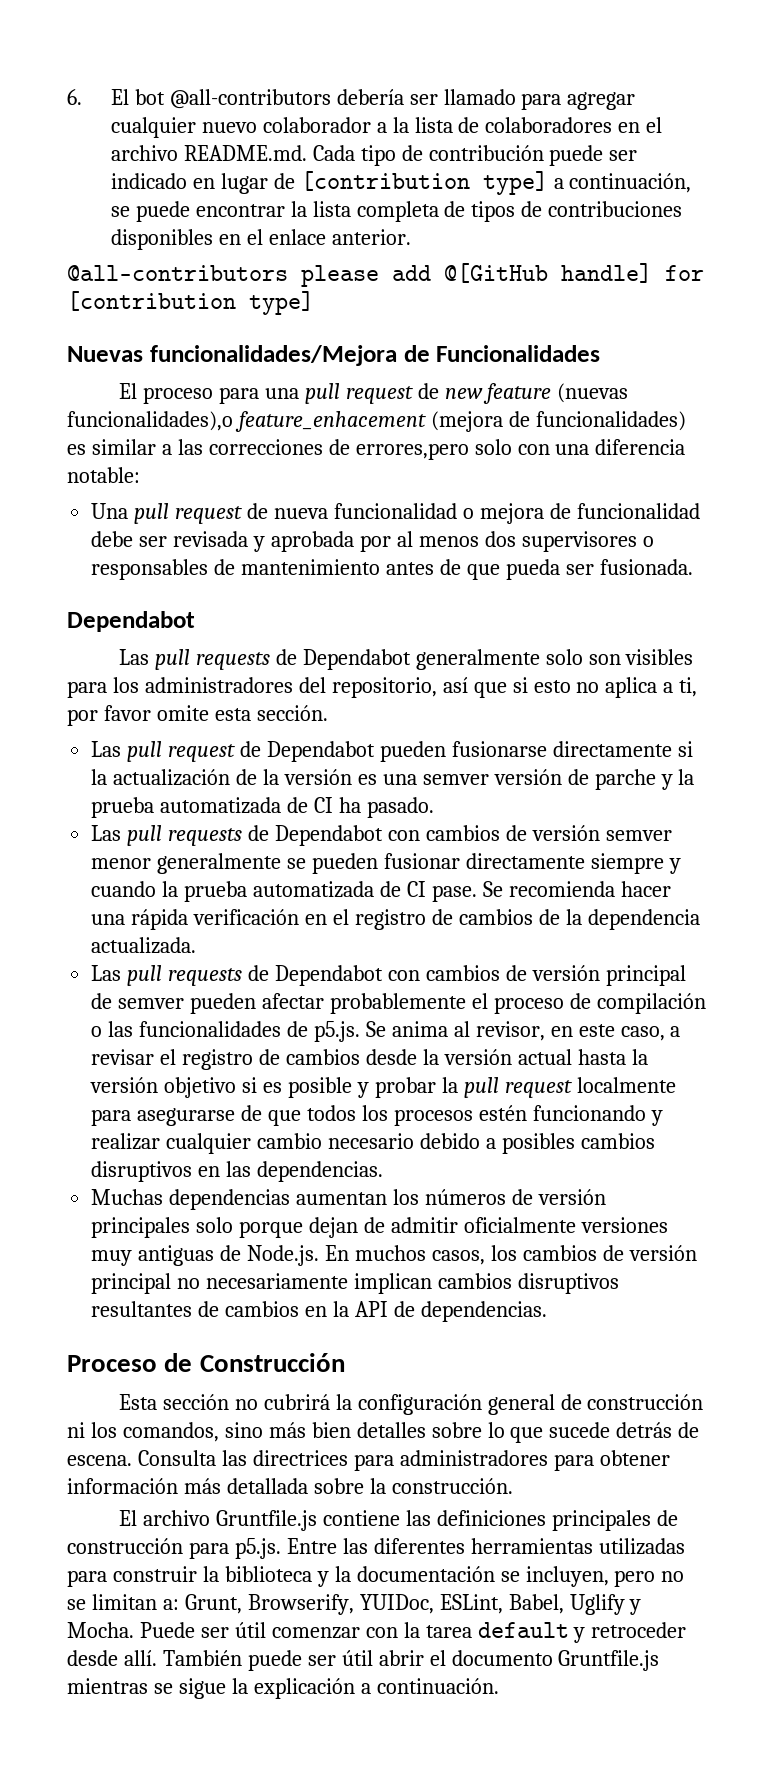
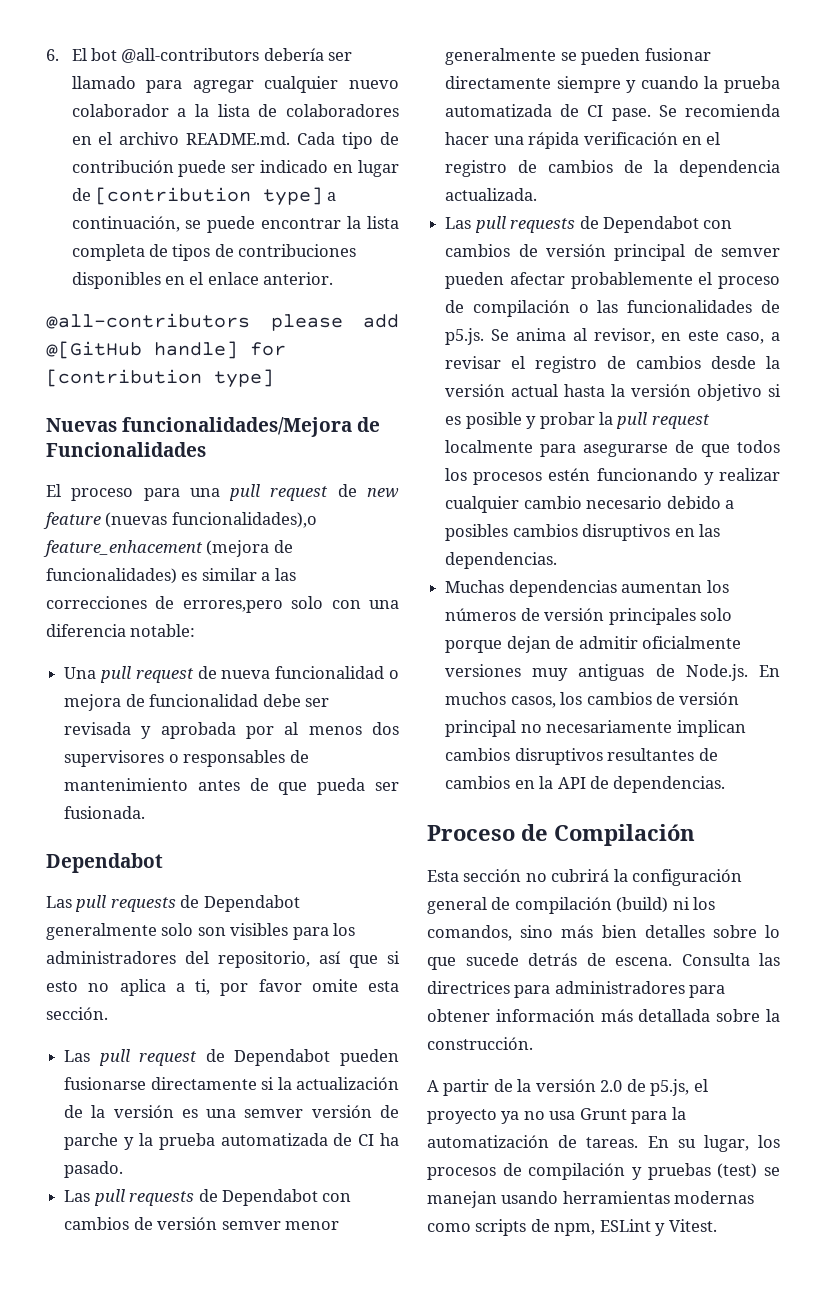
- Proceso de Construcción
+ Proceso de Compilación
- Esta sección no cubrirá la configuración general de construcción ni los comandos, sino más bien detalles sobre lo que sucede detrás de escena.
+ Esta sección no cubrirá la configuración general de compilación (build) ni los comandos, sino más bien detalles sobre lo que sucede detrás de escena.
- El archivo Gruntfile.js contiene las definiciones principales de construcción para p5.js. Entre las diferentes herramientas utilizadas para construir la biblioteca y la documentación se incluyen, pero no se limitan a: Grunt, Browserify, YUIDoc, ESLint, Babel, Uglify y Mocha. Puede ser útil comenzar con la tarea default y retroceder desde allí. También puede ser útil abrir el documento Gruntfile.js mientras se sigue la explicación a continuación.
+ A partir de la versión 2.0 de p5.js, el proyecto ya no usa Grunt para la automatización de tareas. En su lugar, los procesos de compilación y pruebas (test) se manejan usando herramientas modernas como scripts de npm, ESLint y Vitest.

